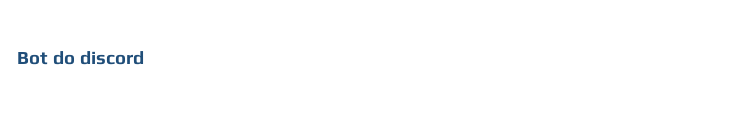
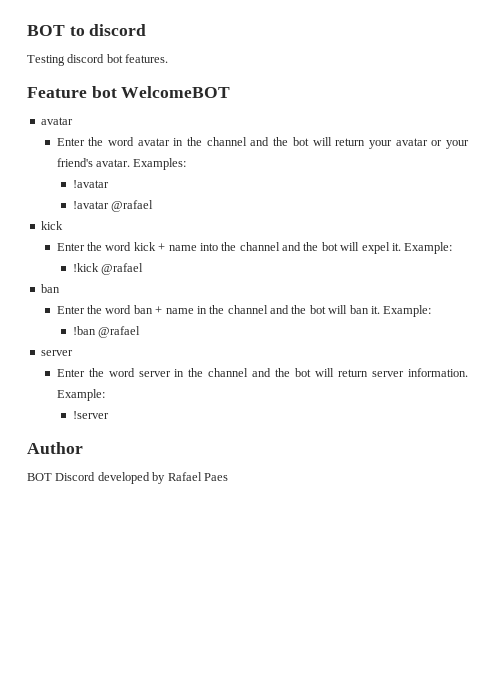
- Bot do discord
+ BOT to discord
+ Testing discord bot features.
+ Feature bot WelcomeBOT
+ avatar
+ Enter the word avatar in the channel and the bot will return your avatar or your friend's avatar. Examples:
+ !avatar
+ !avatar @rafael
+ kick
+ Enter the word kick + name into the channel and the bot will expel it. Example:
+ !kick @rafael
+ ban
+ Enter the word ban + name in the channel and the bot will ban it. Example:
+ !ban @rafael
+ server
+ Enter the word server in the channel and the bot will return server information. Example:
+ !server
+ Author
+ BOT Discord developed by Rafael Paes

